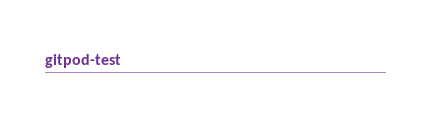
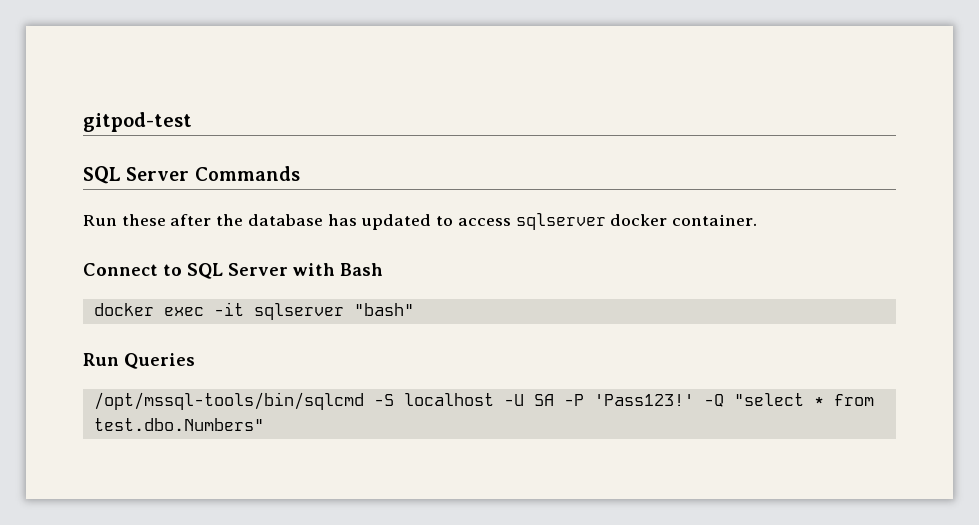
+ SQL Server Commands
+ Run these after the database has updated to access sqlserver docker container.
+ Connect to SQL Server with Bash
+ docker exec -it sqlserver "bash"
+ Run Queries
+ /opt/mssql-tools/bin/sqlcmd -S localhost -U SA -P 'Pass123!' -Q "select * from test.dbo.Numbers"

